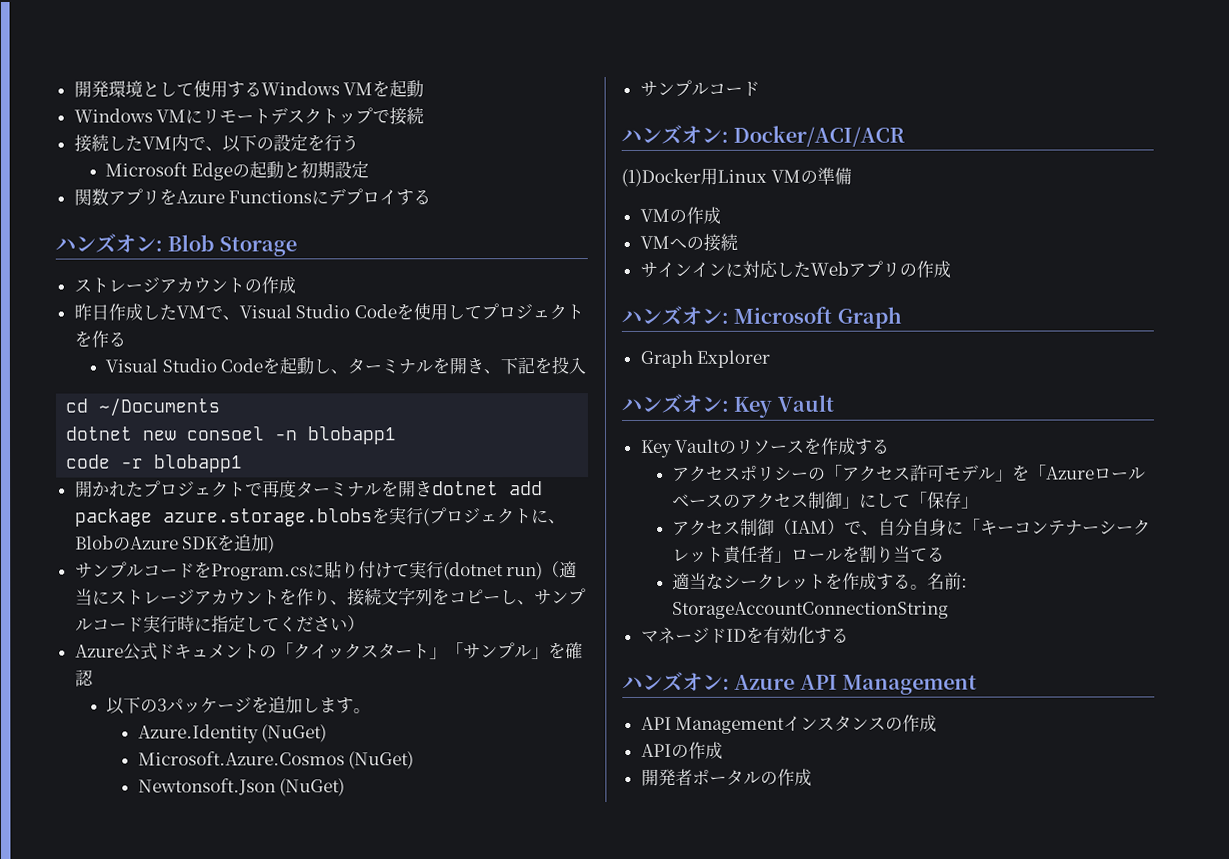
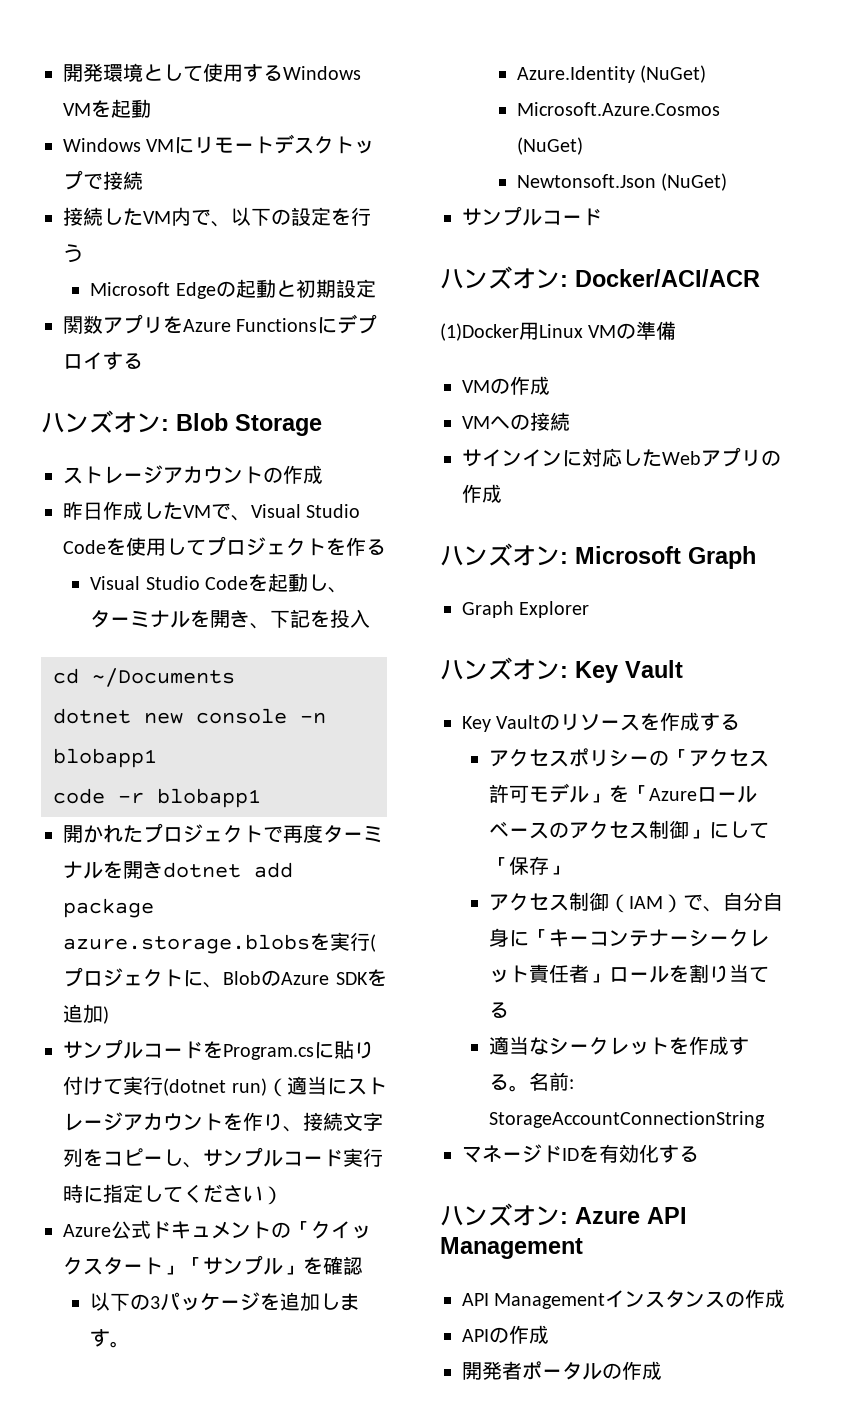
- dotnet new consoel -n blobapp1
+ dotnet new console -n blobapp1

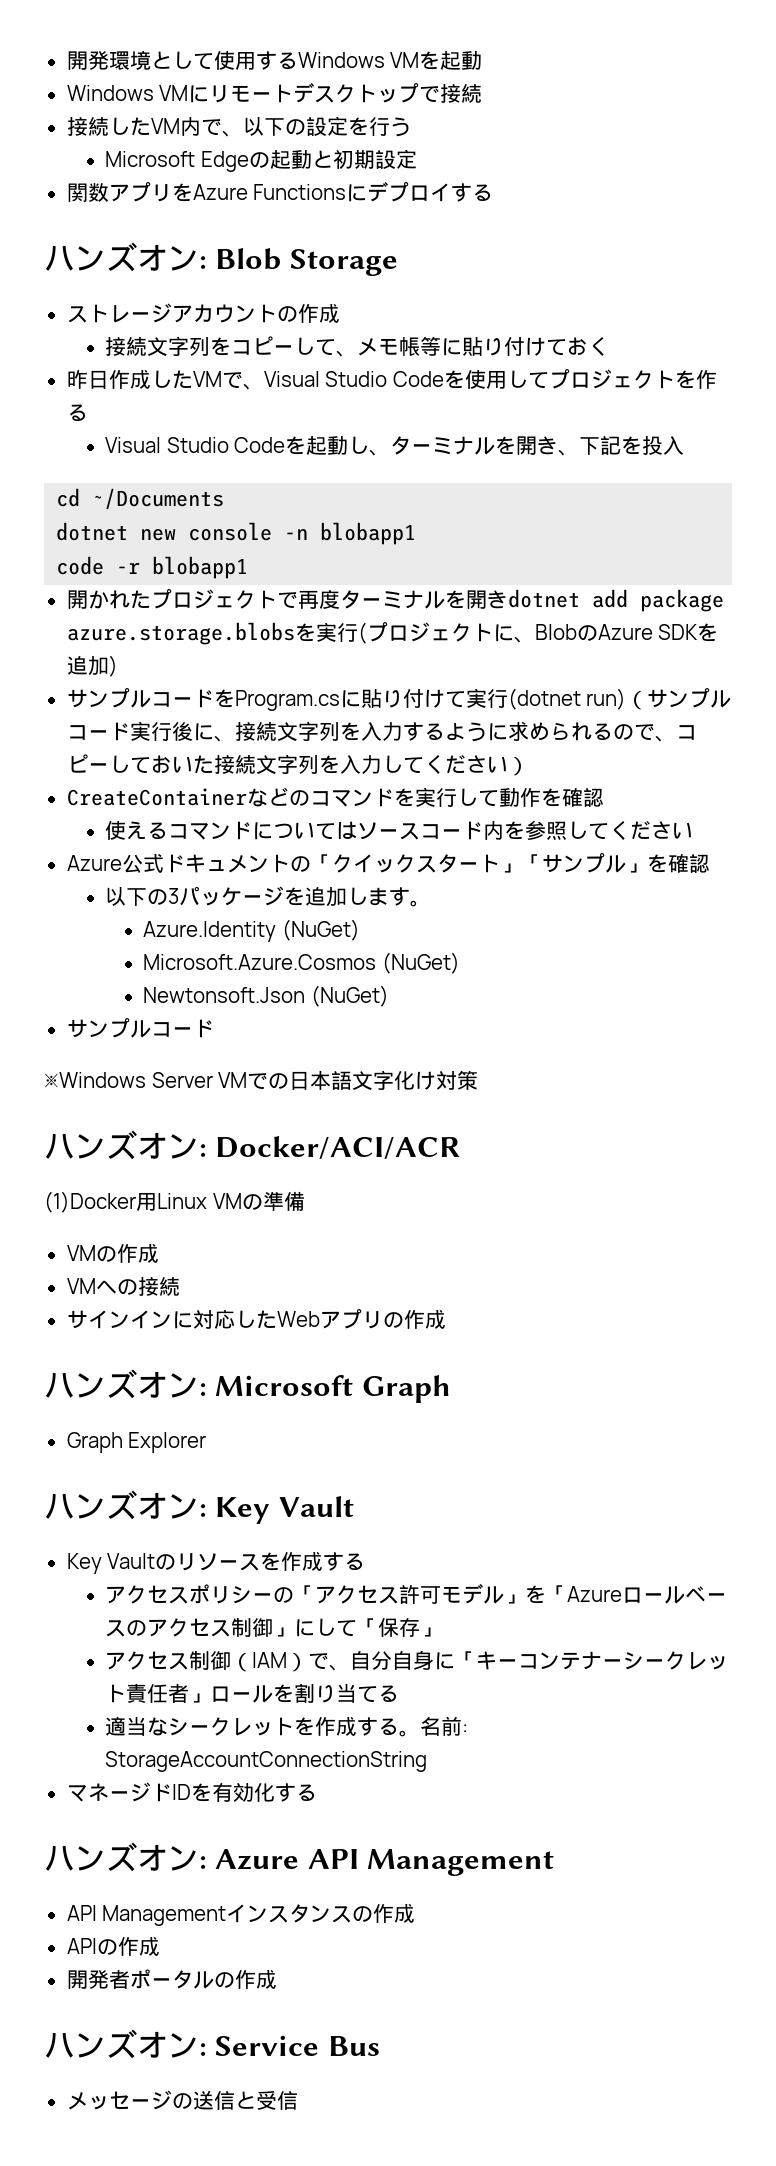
+ 接続文字列をコピーして、メモ帳等に貼り付けておく
- サンプルコードをProgram.csに貼り付けて実行(dotnet run)（適当にストレージアカウントを作り、接続文字列をコピーし、サンプルコード実行時に指定してください）
+ サンプルコードをProgram.csに貼り付けて実行(dotnet run)（サンプルコード実行後に、接続文字列を入力するように求められるので、コピーしておいた接続文字列を入力してください）
+ CreateContainerなどのコマンドを実行して動作を確認
+ 使えるコマンドについてはソースコード内を参照してください
+ ※Windows Server VMでの日本語文字化け対策
+ ハンズオン: Service Bus
+ メッセージの送信と受信

